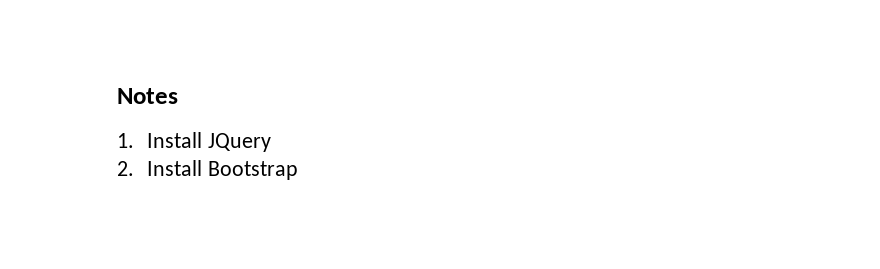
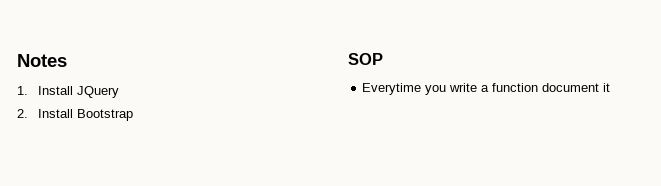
+ SOP
+ Everytime you write a function document it

